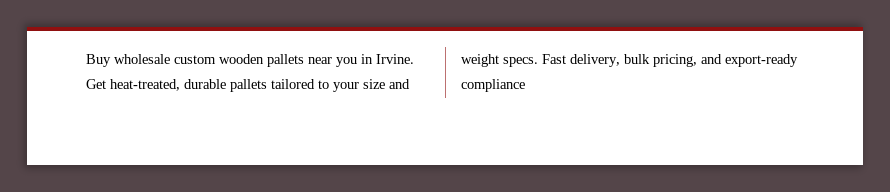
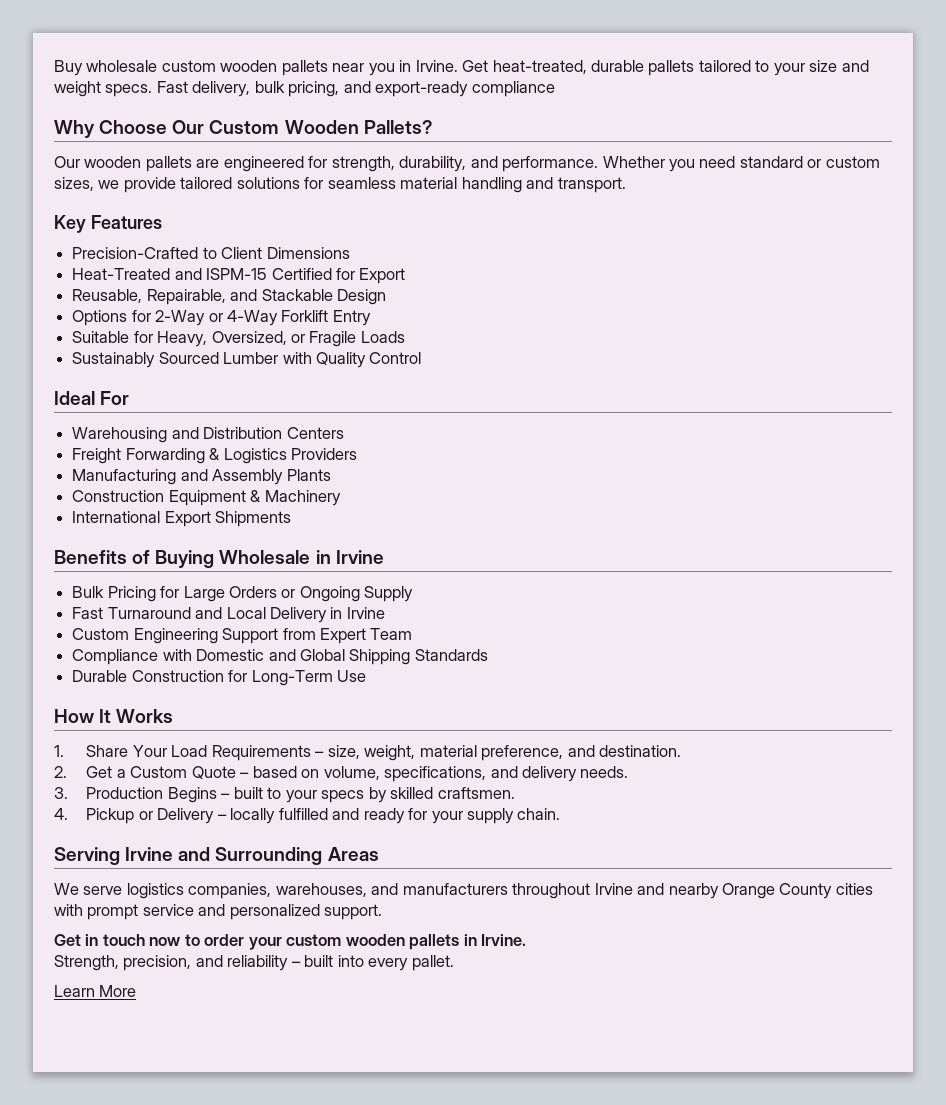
+ Why Choose Our Custom Wooden Pallets?
+ Our wooden pallets are engineered for strength, durability, and performance. Whether you need standard or custom sizes, we provide tailored solutions for seamless material handling and transport.
+ Key Features
+ Precision-Crafted to Client Dimensions
+ Heat-Treated and ISPM-15 Certified for Export
+ Reusable, Repairable, and Stackable Design
+ Options for 2-Way or 4-Way Forklift Entry
+ Suitable for Heavy, Oversized, or Fragile Loads
+ Sustainably Sourced Lumber with Quality Control
+ Ideal For
+ Warehousing and Distribution Centers
+ Freight Forwarding & Logistics Providers
+ Manufacturing and Assembly Plants
+ Construction Equipment & Machinery
+ International Export Shipments
+ Benefits of Buying Wholesale in Irvine
+ Bulk Pricing for Large Orders or Ongoing Supply
+ Fast Turnaround and Local Delivery in Irvine
+ Custom Engineering Support from Expert Team
+ Compliance with Domestic and Global Shipping Standards
+ Durable Construction for Long-Term Use
+ How It Works
+ 1. Share Your Load Requirements – size, weight, material preference, and destination.
+ 2. Get a Custom Quote – based on volume, specifications, and delivery needs.
+ 3. Production Begins – built to your specs by skilled craftsmen.
+ 4. Pickup or Delivery – locally fulfilled and ready for your supply chain.
+ Serving Irvine and Surrounding Areas
+ We serve logistics companies, warehouses, and manufacturers throughout Irvine and nearby Orange County cities with prompt service and personalized support.
+ Get in touch now to order your custom wooden pallets in Irvine.
+ Strength, precision, and reliability – built into every pallet.
+ Learn More

